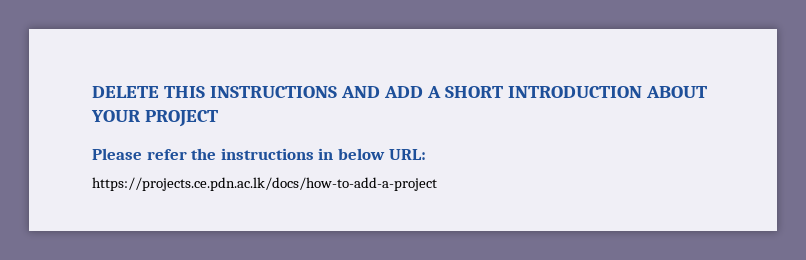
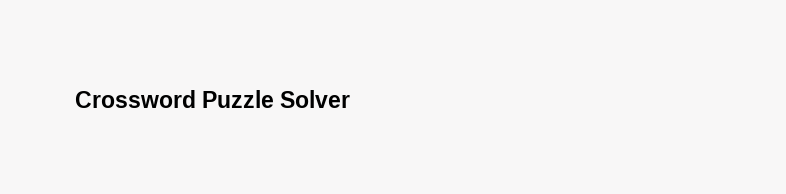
- DELETE THIS INSTRUCTIONS AND ADD A SHORT INTRODUCTION ABOUT YOUR PROJECT
- Please refer the instructions in below URL:
- https://projects.ce.pdn.ac.lk/docs/how-to-add-a-project
+ Crossword Puzzle Solver

